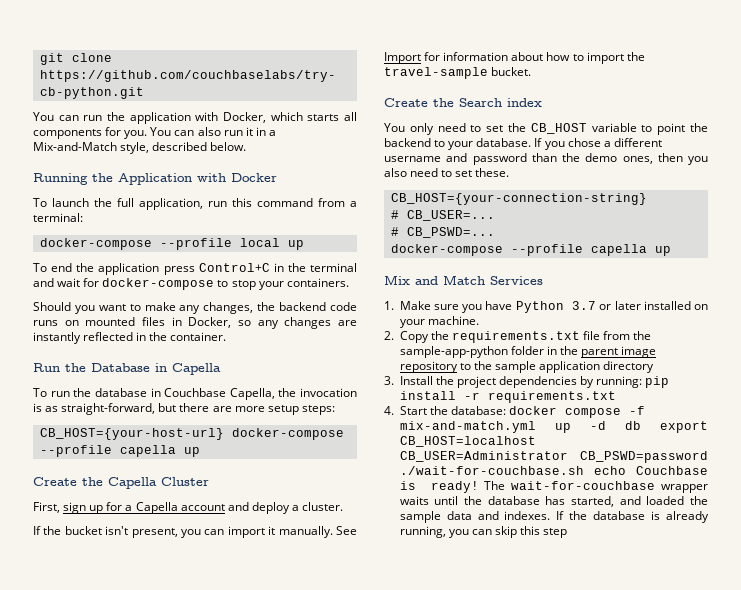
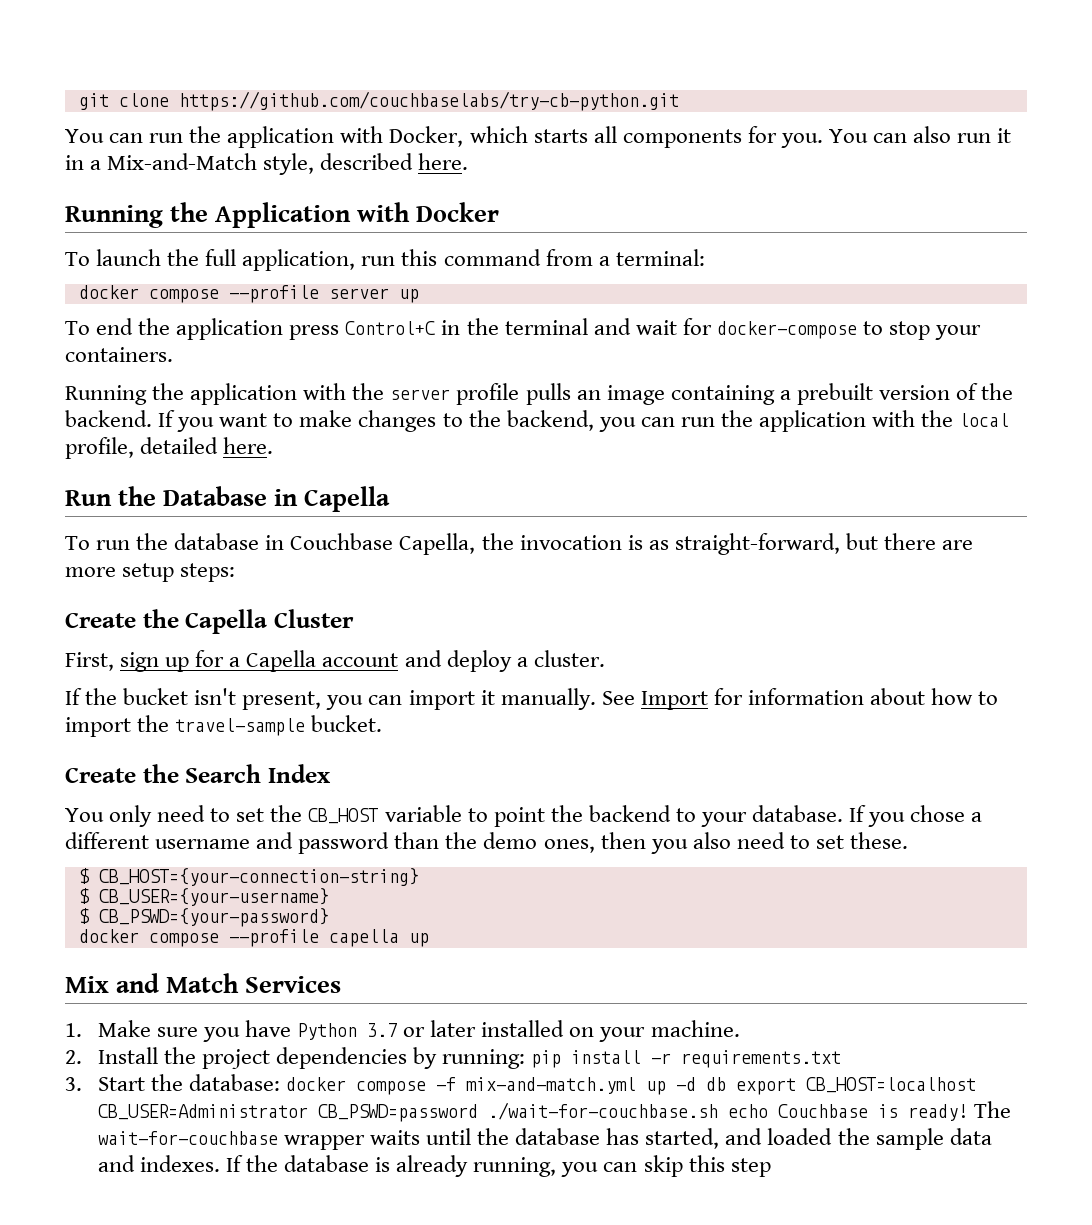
- You can also run it in a Mix-and-Match style, described below.
+ You can also run it in a Mix-and-Match style, described here.
- docker-compose --profile local up
+ docker compose --profile server up
- Should you want to make any changes, the backend code runs on mounted files in Docker, so any changes are instantly reflected in the container.
+ Running the application with the server profile pulls an image containing a prebuilt version of the backend. If you want to make changes to the backend, you can run the application with the local profile, detailed here.
- CB_HOST={your-host-url} docker-compose --profile capella up
- Create the Search index
+ Create the Search Index
- CB_HOST={your-connection-string}
+ $ CB_HOST={your-connection-string}
- # CB_USER=...
- # CB_PSWD=...
- docker-compose --profile capella up
+ $ CB_USER={your-username}
+ $ CB_PSWD={your-password}
+ docker compose --profile capella up
- 2. Copy the requirements.txt file from the sample-app-python folder in the parent image repository to the sample application directory
- 3. Install the project dependencies by running: pip install -r requirements.txt
+ 2. Install the project dependencies by running: pip install -r requirements.txt
- 4. Start the database: docker compose -f mix-and-match.yml up -d db export CB_HOST=localhost CB_USER=Administrator CB_PSWD=password ./wait-for-couchbase.sh echo Couchbase is ready!
+ 3. Start the database: docker compose -f mix-and-match.yml up -d db export CB_HOST=localhost CB_USER=Administrator CB_PSWD=password ./wait-for-couchbase.sh echo Couchbase is ready!

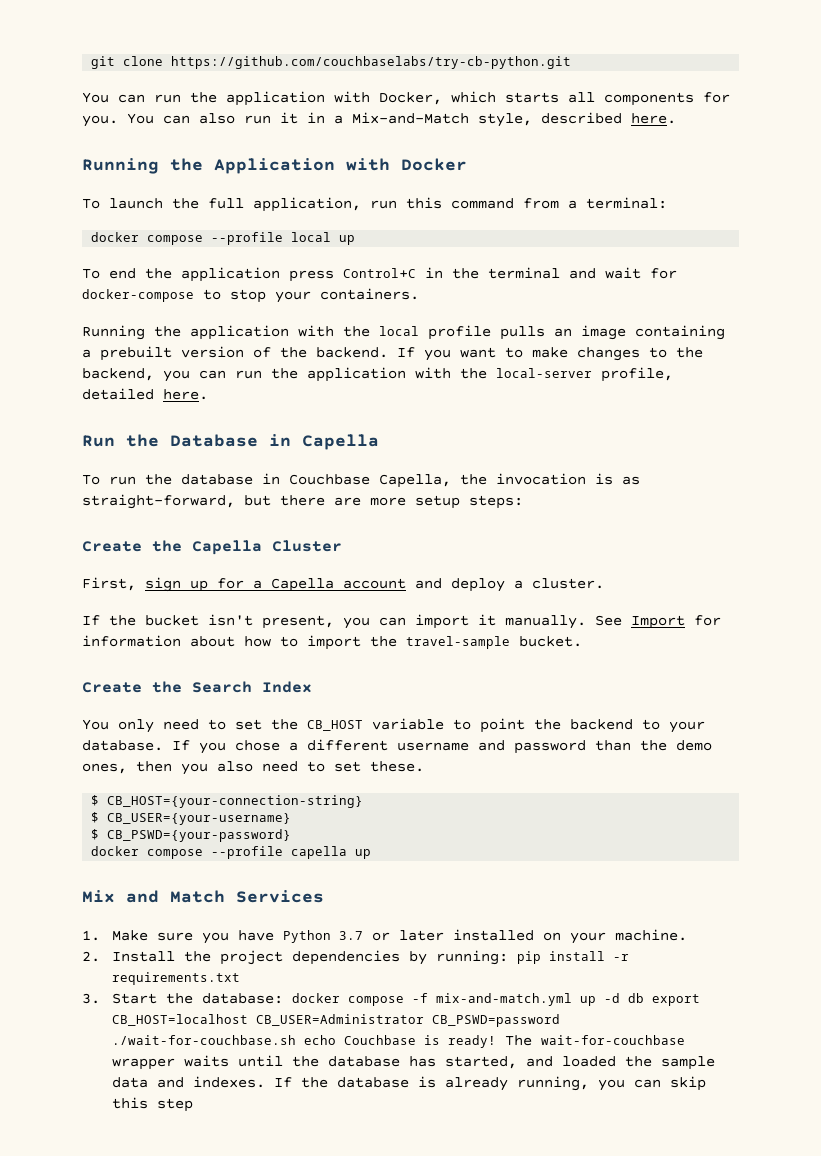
- docker compose --profile server up
+ docker compose --profile local up
- Running the application with the server profile pulls an image containing a prebuilt version of the backend.
+ Running the application with the local profile pulls an image containing a prebuilt version of the backend.
- If you want to make changes to the backend, you can run the application with the local profile, detailed here.
+ If you want to make changes to the backend, you can run the application with the local-server profile, detailed here.

